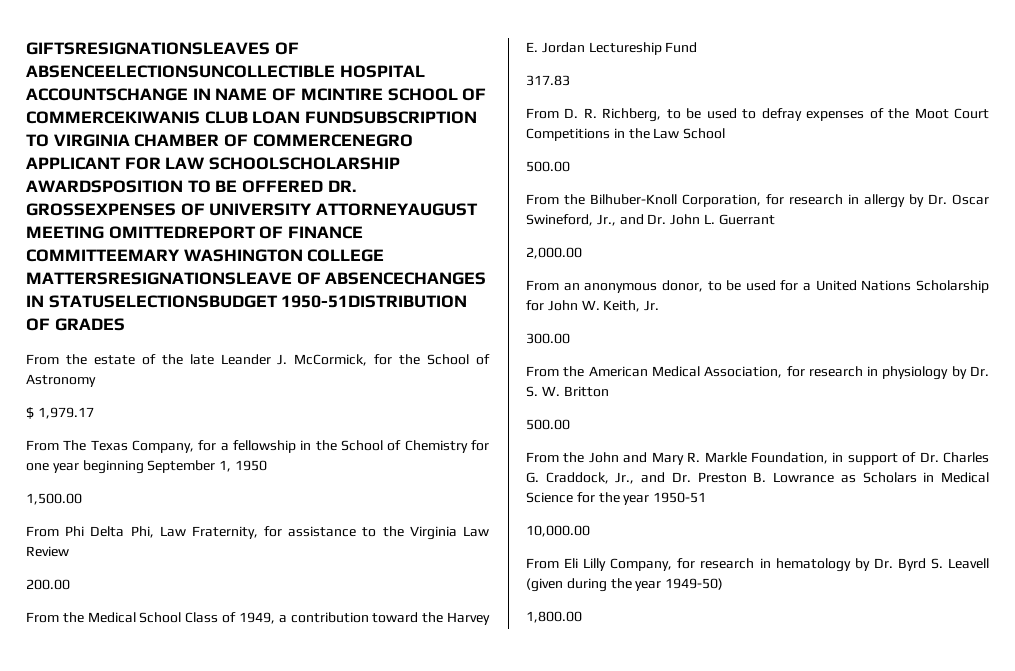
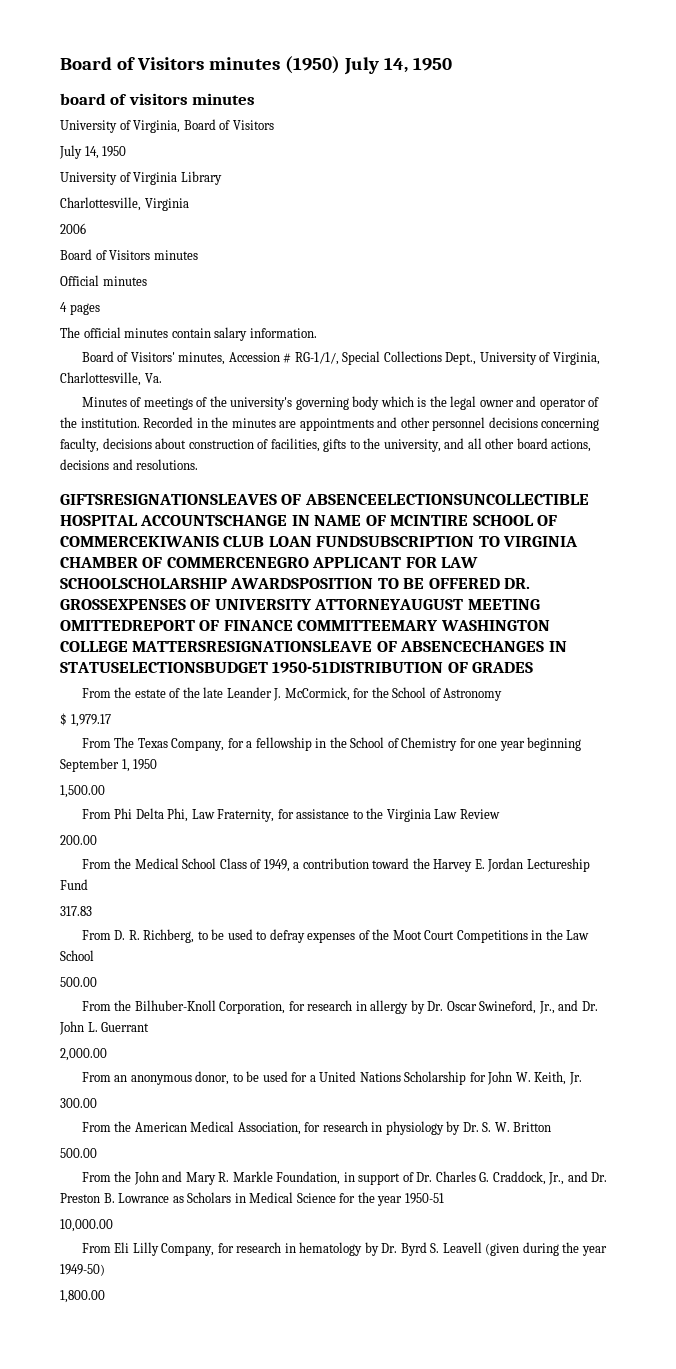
+ Board of Visitors minutes (1950) July 14, 1950
+ board of visitors minutes
+ University of Virginia, Board of Visitors
+ July 14, 1950
+ University of Virginia Library
+ Charlottesville, Virginia
+ 2006
+ Board of Visitors minutes
+ Official minutes
+ 4 pages
+ The official minutes contain salary information.
+ Board of Visitors' minutes, Accession # RG-1/1/, Special Collections Dept., University of Virginia, Charlottesville, Va.
+ Minutes of meetings of the university's governing body which is the legal owner and operator of the institution. Recorded in the minutes are appointments and other personnel decisions concerning faculty, decisions about construction of facilities, gifts to the university, and all other board actions, decisions and resolutions.

